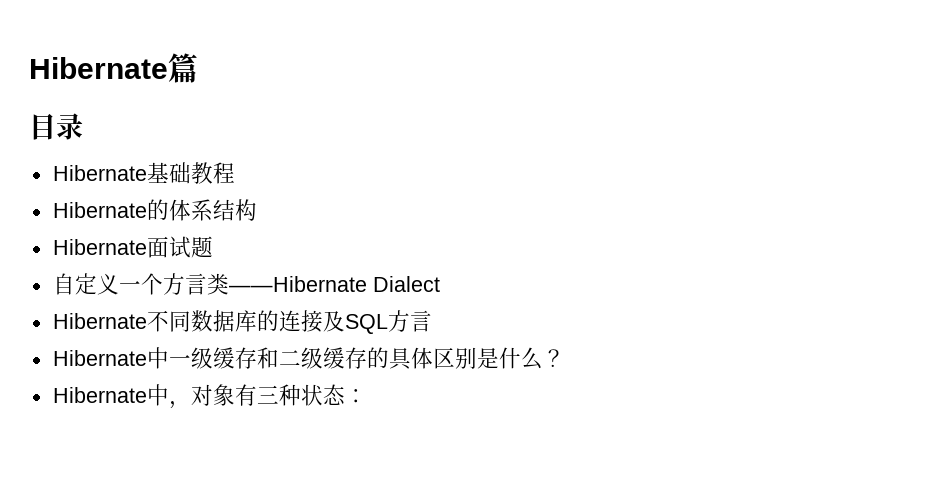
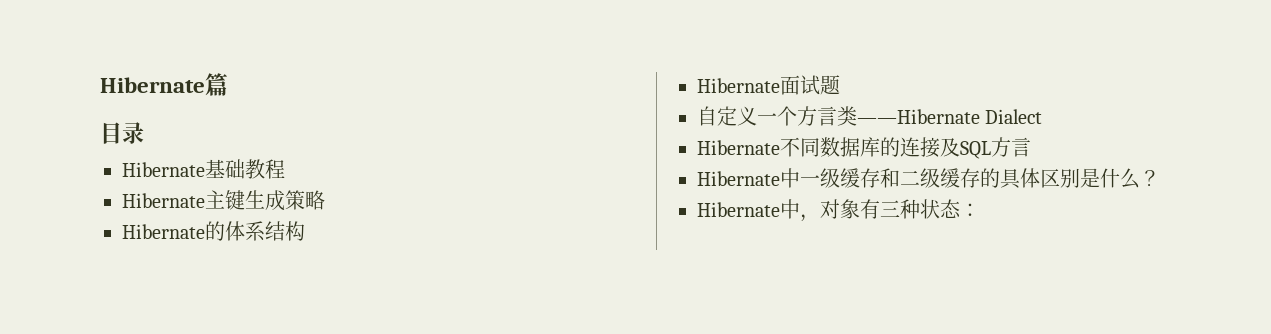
+ Hibernate主键生成策略

